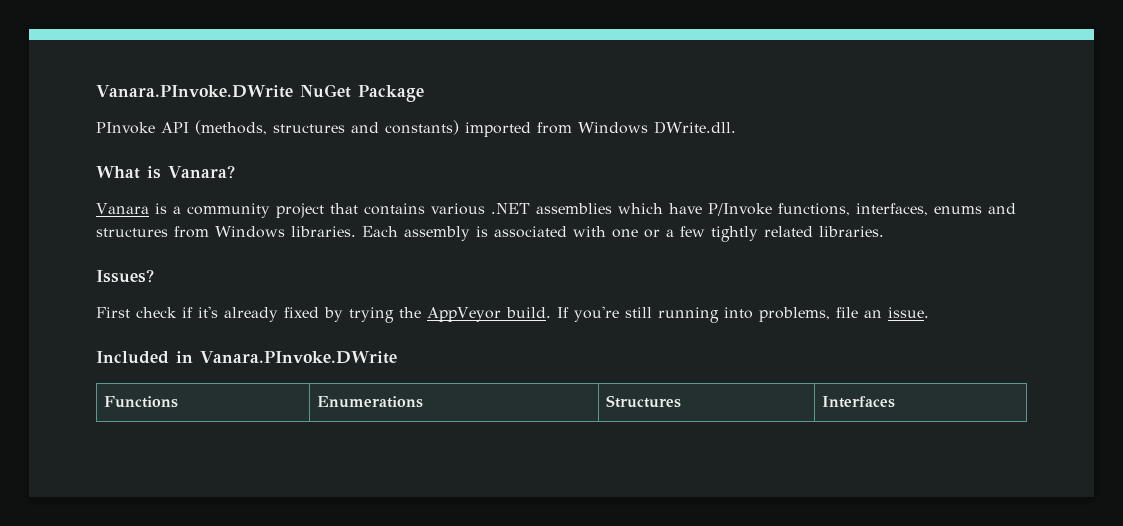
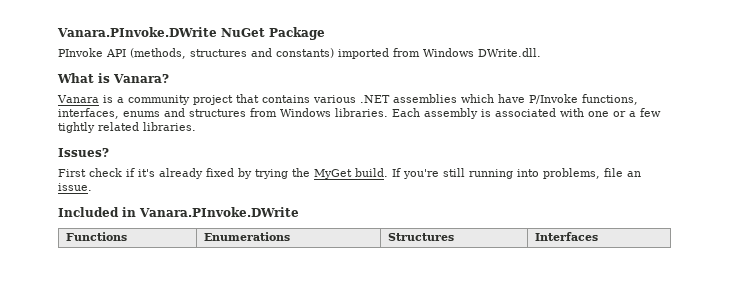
- First check if it's already fixed by trying the AppVeyor build.
+ First check if it's already fixed by trying the MyGet build.

